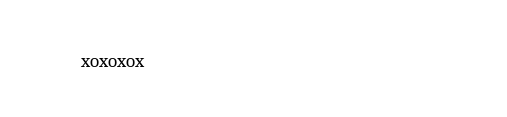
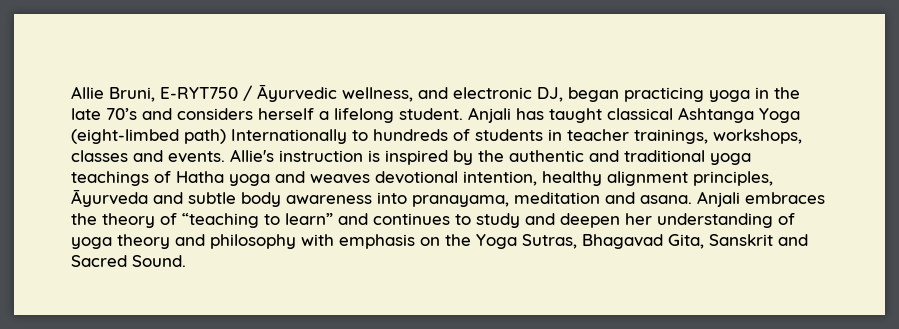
- xoxoxox
+ Allie Bruni, E-RYT750 / Āyurvedic wellness, and electronic DJ, began practicing yoga in the late 70’s and considers herself a lifelong student. Anjali has taught classical Ashtanga Yoga (eight-limbed path) Internationally to hundreds of students in teacher trainings, workshops, classes and events. Allie's instruction is inspired by the authentic and traditional yoga teachings of Hatha yoga and weaves devotional intention, healthy alignment principles, Āyurveda and subtle body awareness into pranayama, meditation and asana. Anjali embraces the theory of “teaching to learn” and continues to study and deepen her understanding of yoga theory and philosophy with emphasis on the Yoga Sutras, Bhagavad Gita, Sanskrit and Sacred Sound.

